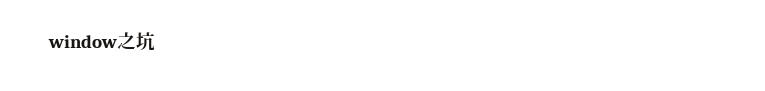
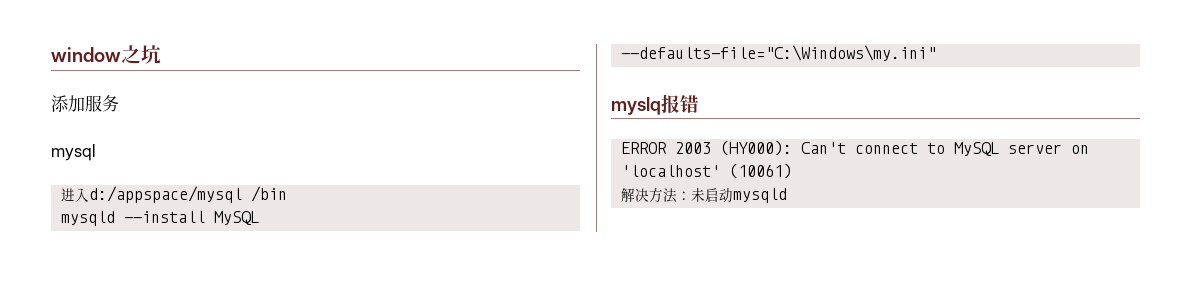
+ 添加服务
+ mysql
+ 进入d:/appspace/mysql /bin
+ mysqld --install MySQL --defaults-file="C:\Windows\my.ini"
+ myslq报错
+ ERROR 2003 (HY000): Can't connect to MySQL server on 'localhost' (10061)
+ 解决方法：未启动mysqld

